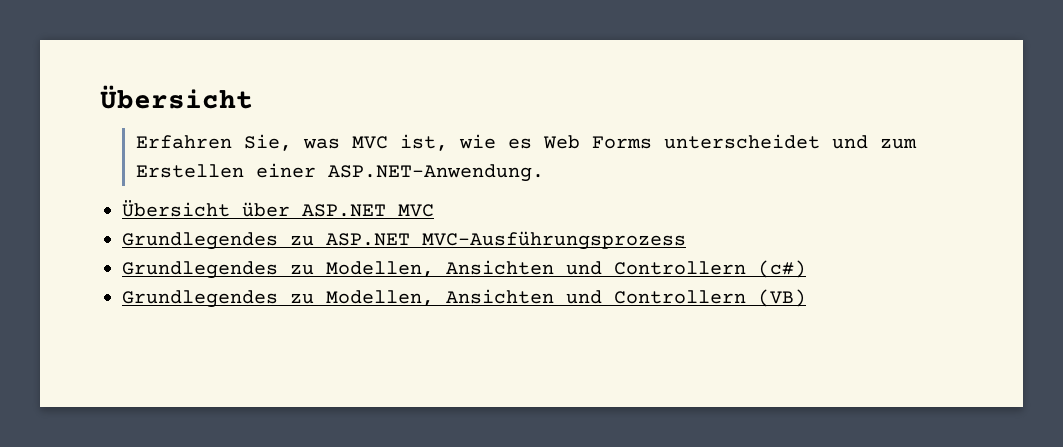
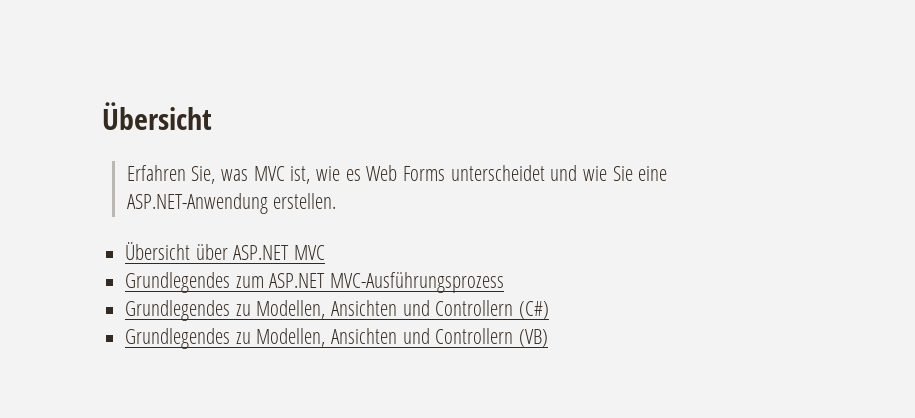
- Erfahren Sie, was MVC ist, wie es Web Forms unterscheidet und zum Erstellen einer ASP.NET-Anwendung.
+ Erfahren Sie, was MVC ist, wie es Web Forms unterscheidet und wie Sie eine ASP.NET-Anwendung erstellen.
- Grundlegendes zu ASP.NET MVC-Ausführungsprozess
+ Grundlegendes zum ASP.NET MVC-Ausführungsprozess
- Grundlegendes zu Modellen, Ansichten und Controllern (c#)
+ Grundlegendes zu Modellen, Ansichten und Controllern (C#)

